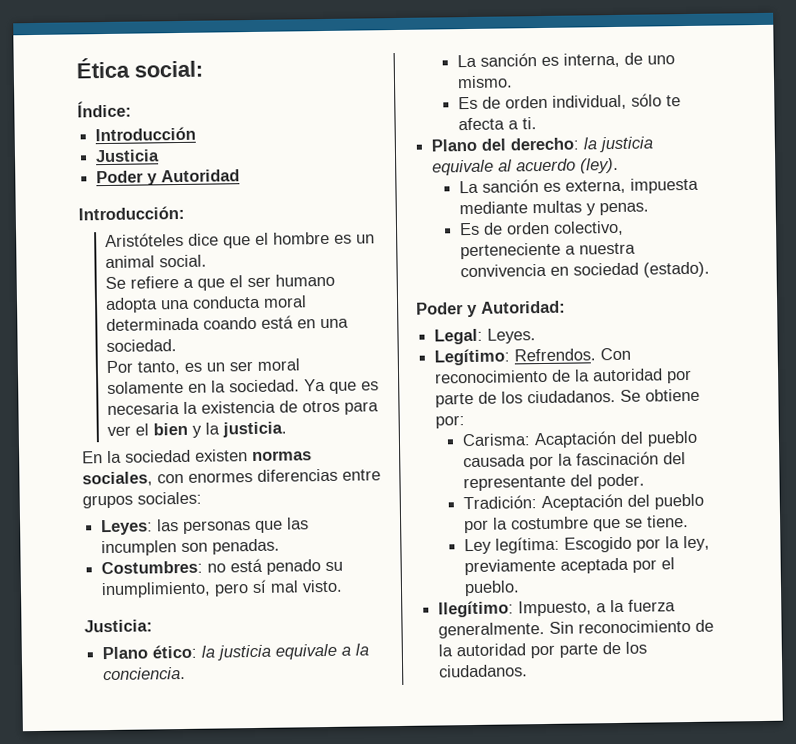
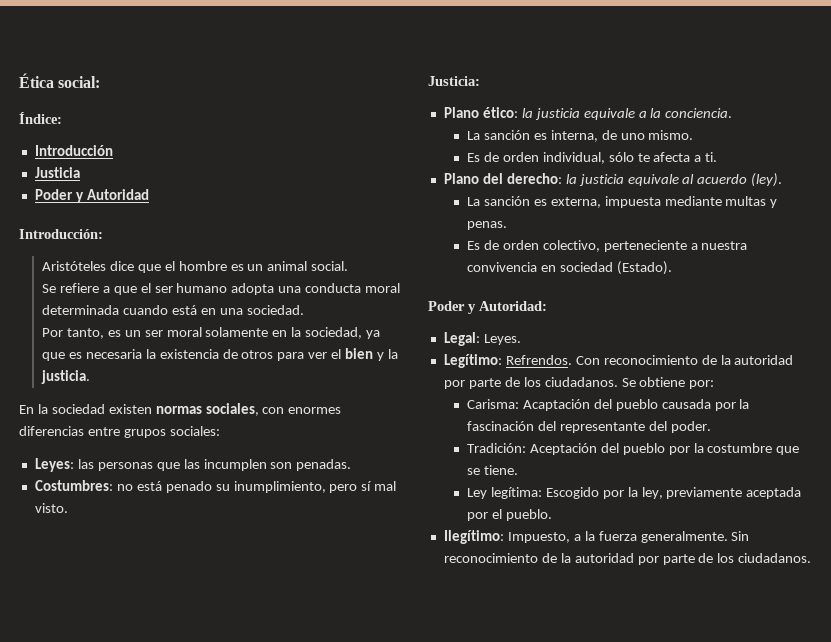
- Se refiere a que el ser humano adopta una conducta moral determinada coando está en una sociedad.
+ Se refiere a que el ser humano adopta una conducta moral determinada cuando está en una sociedad.
- Por tanto, es un ser moral solamente en la sociedad. Ya que es necesaria la existencia de otros para ver el bien y la justicia.
+ Por tanto, es un ser moral solamente en la sociedad, ya que es necesaria la existencia de otros para ver el bien y la justicia.
- Es de orden colectivo, perteneciente a nuestra convivencia en sociedad (estado).
+ Es de orden colectivo, perteneciente a nuestra convivencia en sociedad (Estado).

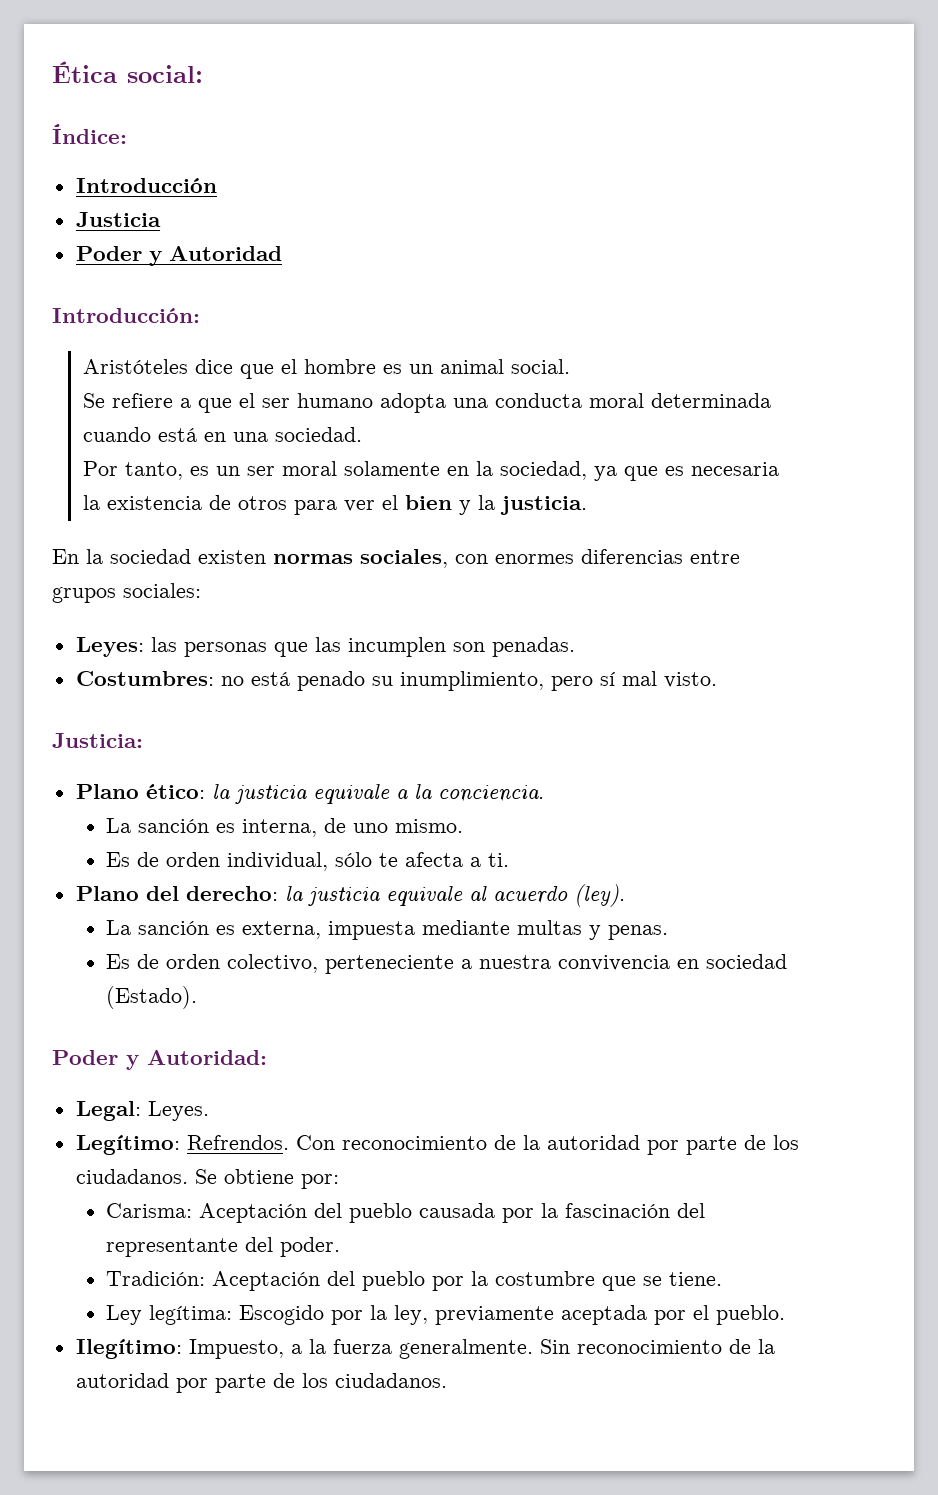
- Carisma: Acaptación del pueblo causada por la fascinación del representante del poder.
+ Carisma: Aceptación del pueblo causada por la fascinación del representante del poder.

